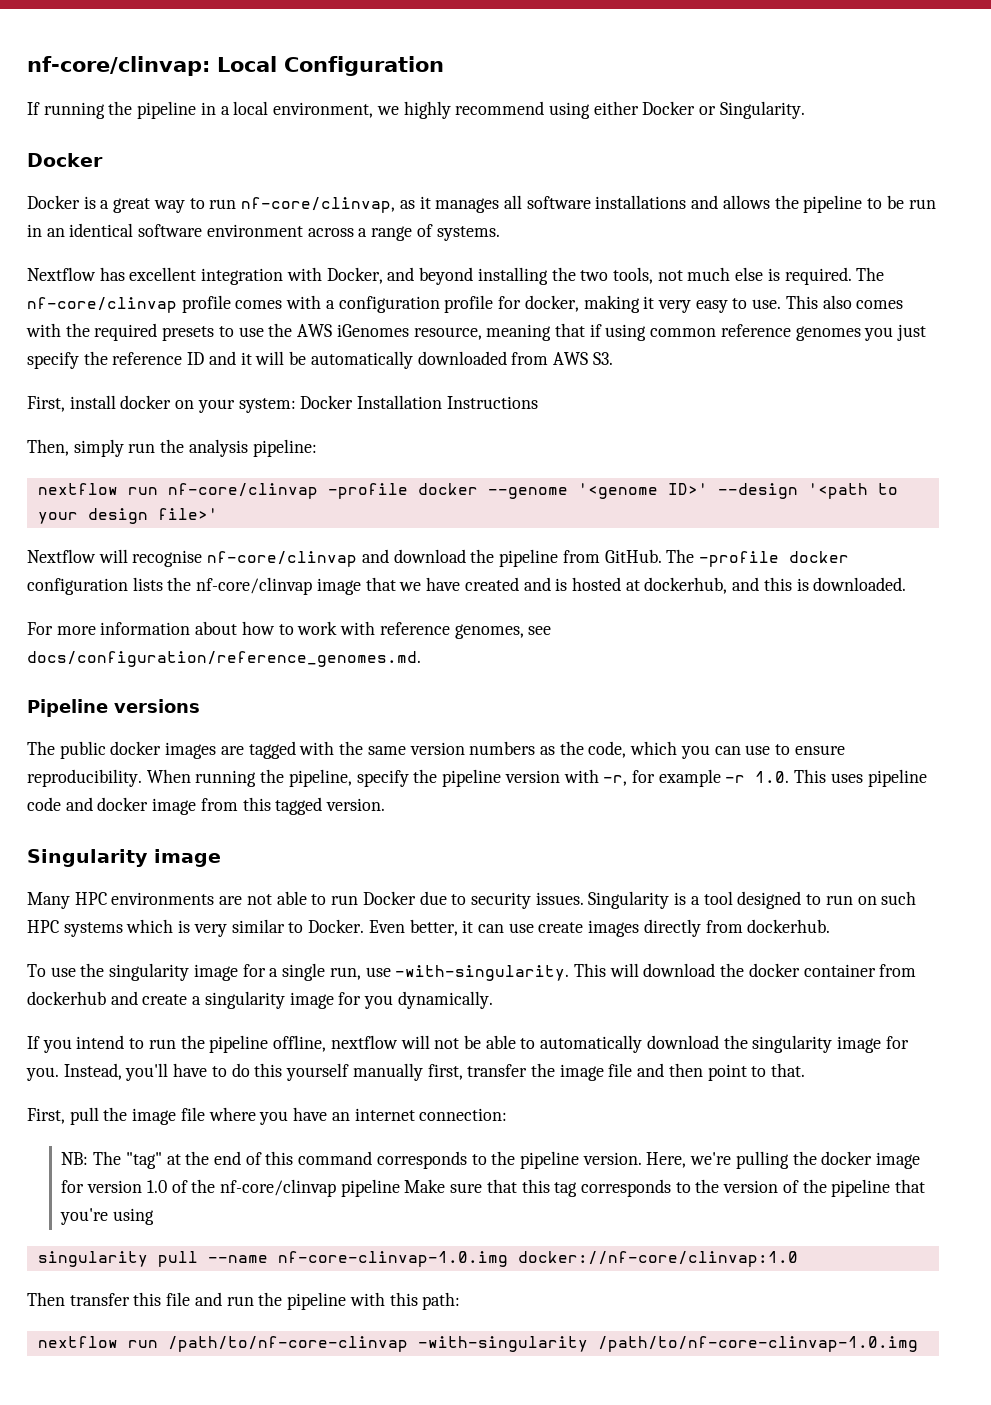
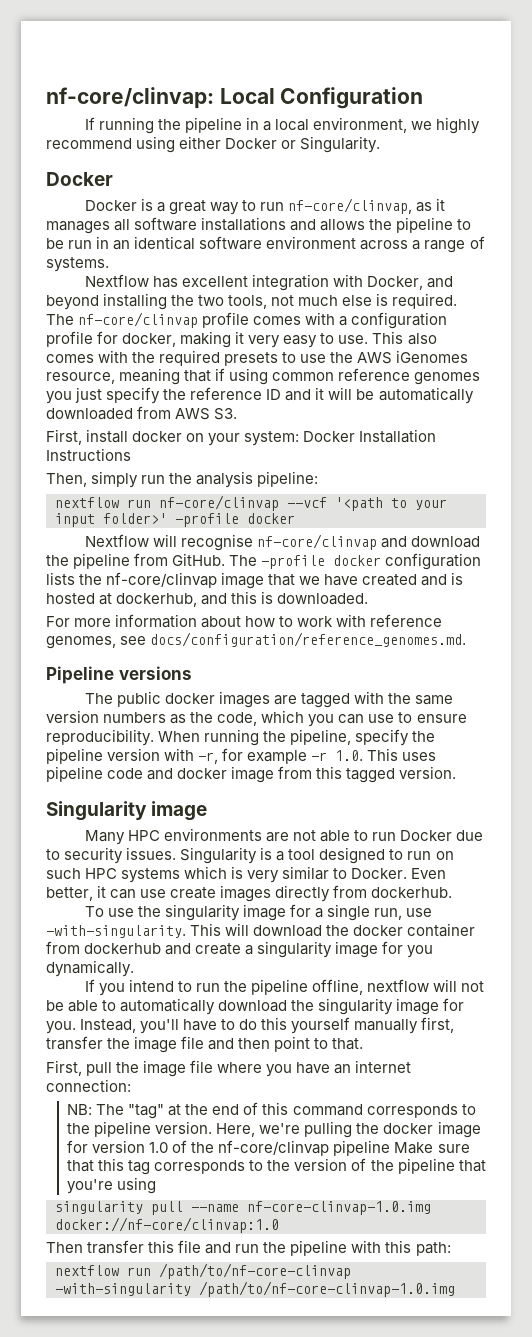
- nextflow run nf-core/clinvap -profile docker --genome '<genome ID>' --design '<path to your design file>'
+ nextflow run nf-core/clinvap --vcf '<path to your input folder>' -profile docker

